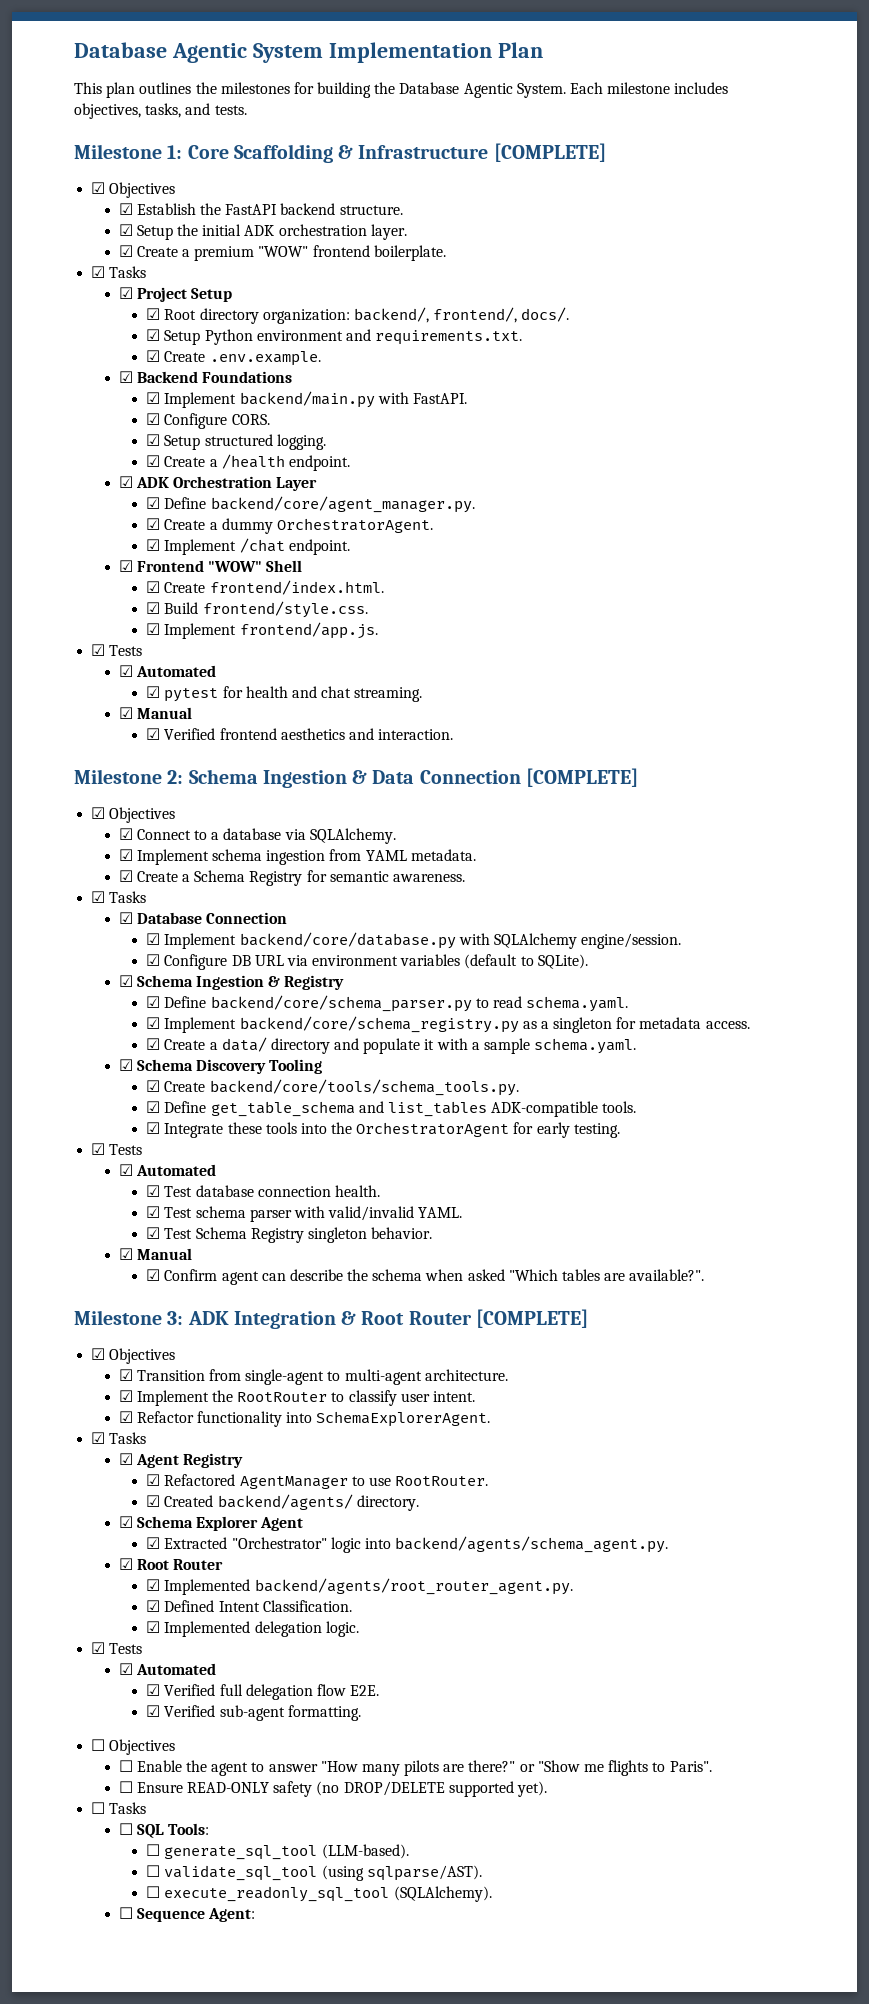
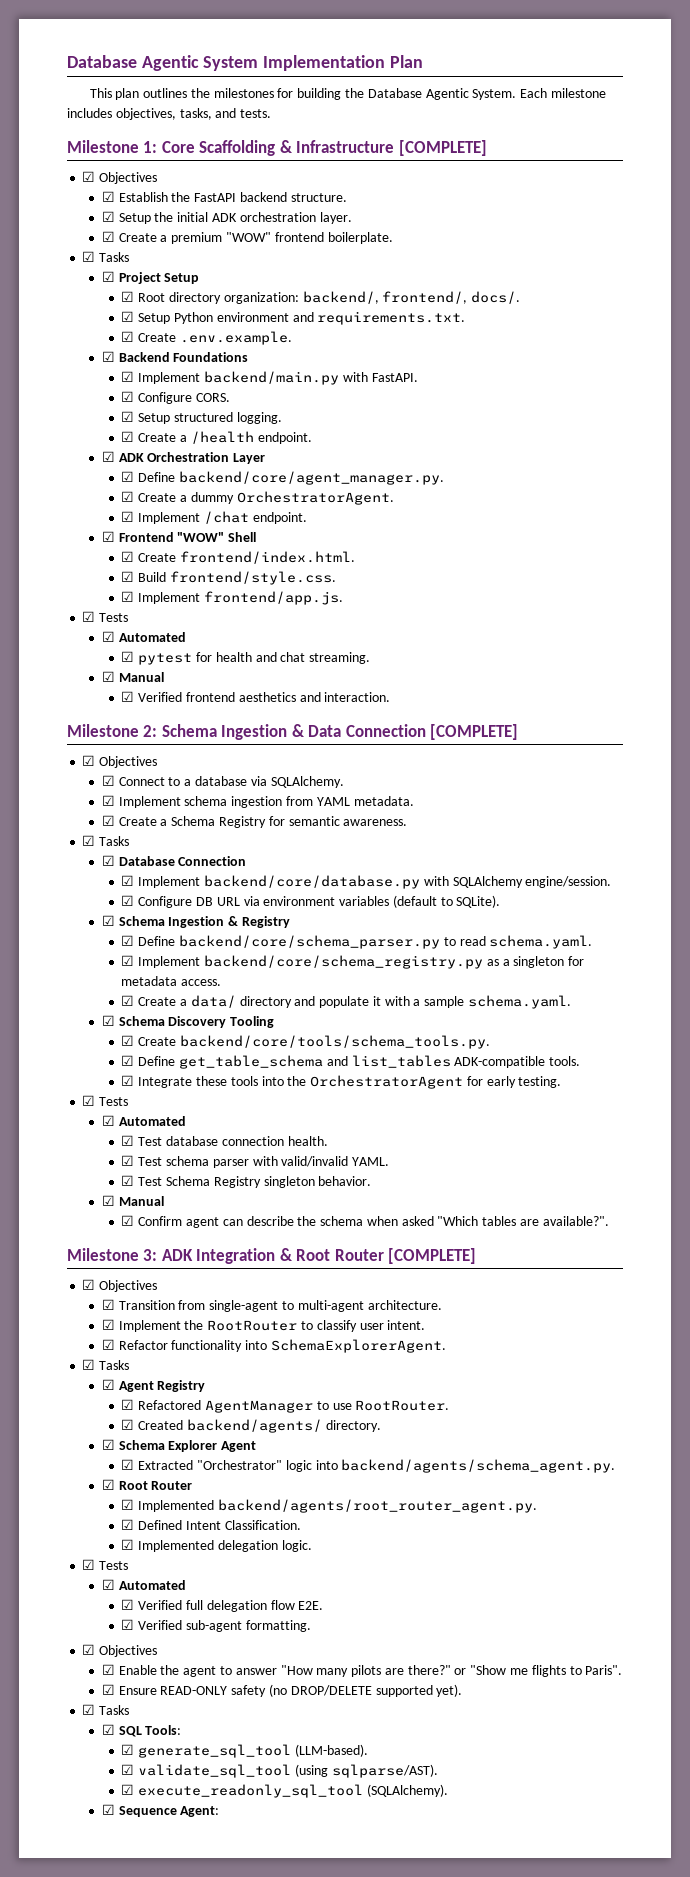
  ☑ Verified sub-agent formatting.
- ☐ Objectives
- ☐ Enable the agent to answer "How many pilots are there?" or "Show me flights to Paris".
+ ☑ Objectives
+ ☑ Enable the agent to answer "How many pilots are there?" or "Show me flights to Paris".
- ☐ Ensure READ-ONLY safety (no DROP/DELETE supported yet).
- ☐ Tasks
- ☐ SQL Tools:
+ ☑ Ensure READ-ONLY safety (no DROP/DELETE supported yet).
+ ☑ Tasks
+ ☑ SQL Tools:
- ☐ generate_sql_tool (LLM-based).
+ ☑ generate_sql_tool (LLM-based).
- ☐ validate_sql_tool (using sqlparse/AST).
+ ☑ validate_sql_tool (using sqlparse/AST).
- ☐ execute_readonly_sql_tool (SQLAlchemy).
+ ☑ execute_readonly_sql_tool (SQLAlchemy).
- ☐ Sequence Agent:
+ ☑ Sequence Agent:

